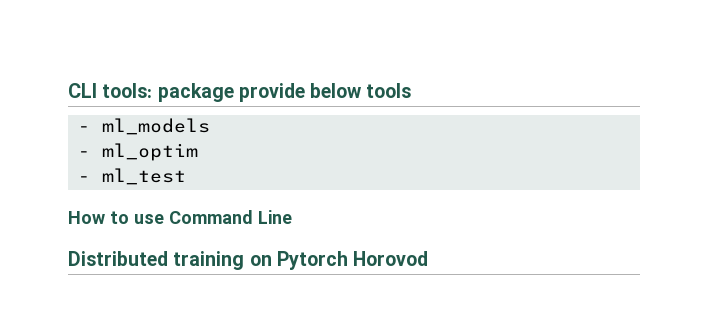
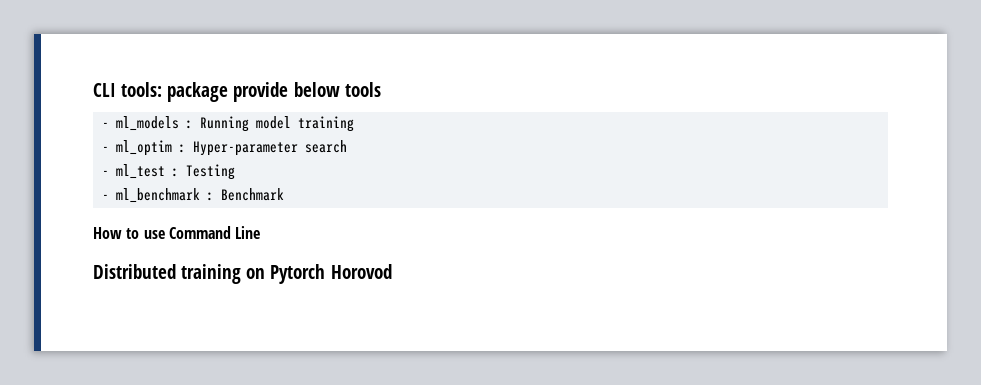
- - ml_models
+ - ml_models : Running model training
- - ml_optim
+ - ml_optim : Hyper-parameter search
- - ml_test
+ - ml_test : Testing
+ - ml_benchmark : Benchmark

